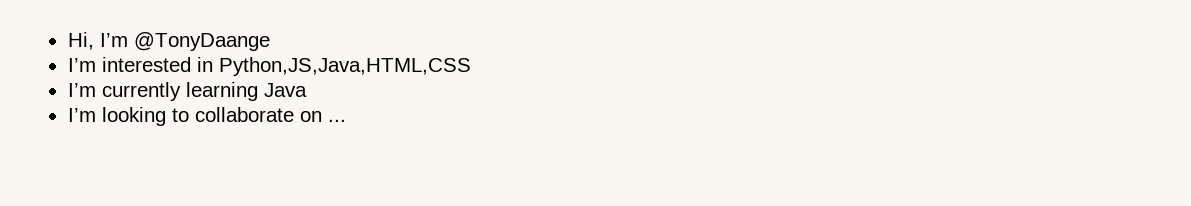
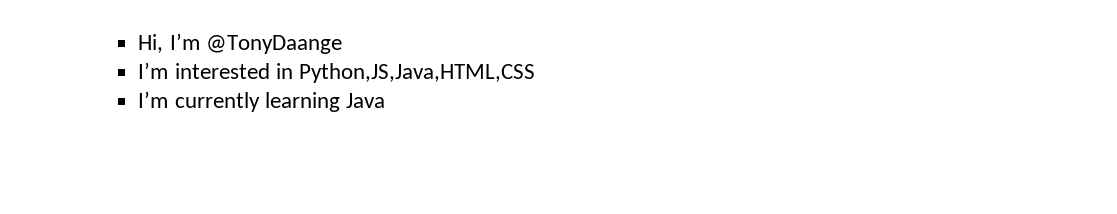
- I’m looking to collaborate on ...

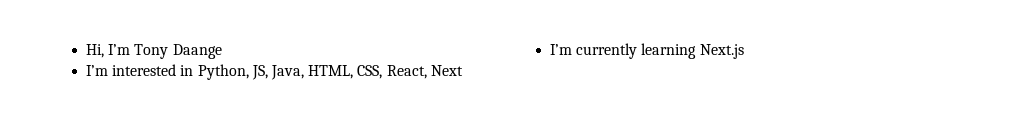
- Hi, I’m @TonyDaange
+ Hi, I’m Tony Daange
- I’m interested in Python,JS,Java,HTML,CSS
+ I’m interested in Python, JS, Java, HTML, CSS, React, Next
- I’m currently learning Java
+ I’m currently learning Next.js

